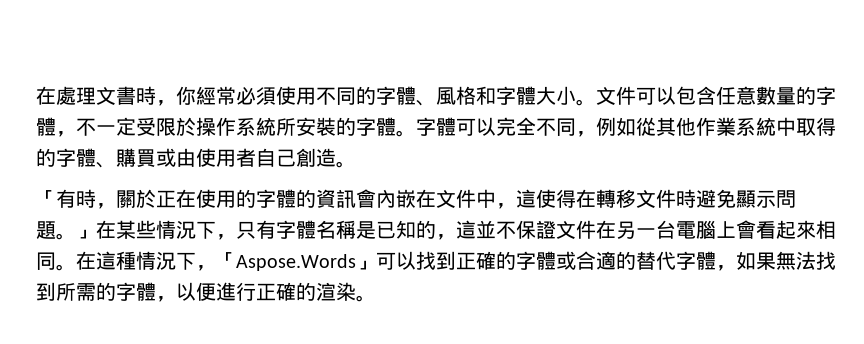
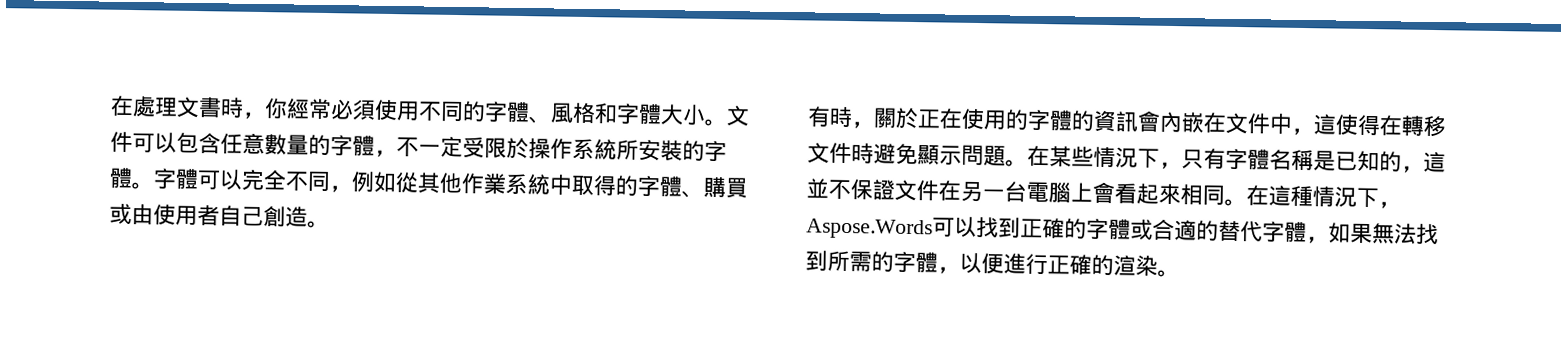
- 「有時，關於正在使用的字體的資訊會內嵌在文件中，這使得在轉移文件時避免顯示問題。」在某些情況下，只有字體名稱是已知的，這並不保證文件在另一台電腦上會看起來相同。
+ 有時，關於正在使用的字體的資訊會內嵌在文件中，這使得在轉移文件時避免顯示問題。在某些情況下，只有字體名稱是已知的，這並不保證文件在另一台電腦上會看起來相同。
- 在這種情況下，「Aspose.Words」可以找到正確的字體或合適的替代字體，如果無法找到所需的字體，以便進行正確的渲染。
+ 在這種情況下，Aspose.Words可以找到正確的字體或合適的替代字體，如果無法找到所需的字體，以便進行正確的渲染。

